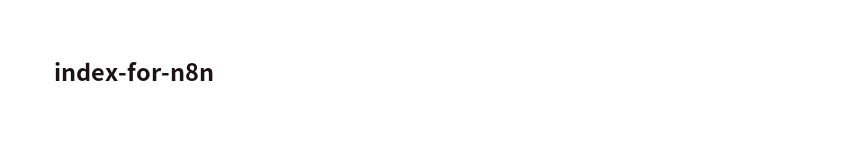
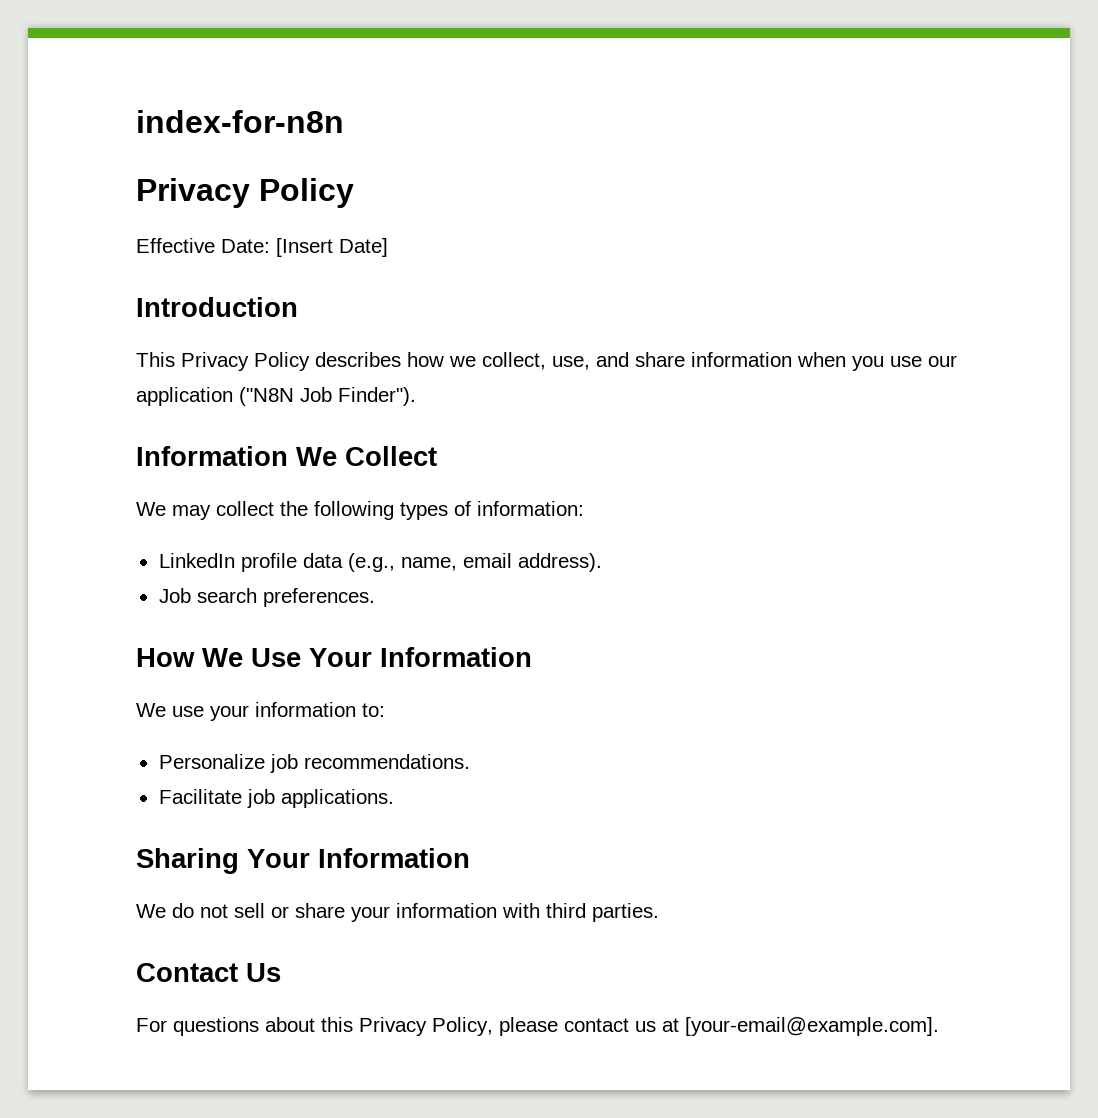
  index-for-n8n
+ Privacy Policy
+ Effective Date: [Insert Date]
+ Introduction
+ This Privacy Policy describes how we collect, use, and share information when you use our application ("N8N Job Finder").
+ Information We Collect
+ We may collect the following types of information:
+ LinkedIn profile data (e.g., name, email address).
+ Job search preferences.
+ How We Use Your Information
+ We use your information to:
+ Personalize job recommendations.
+ Facilitate job applications.
+ Sharing Your Information
+ We do not sell or share your information with third parties.
+ Contact Us
+ For questions about this Privacy Policy, please contact us at [your-email@example.com].

